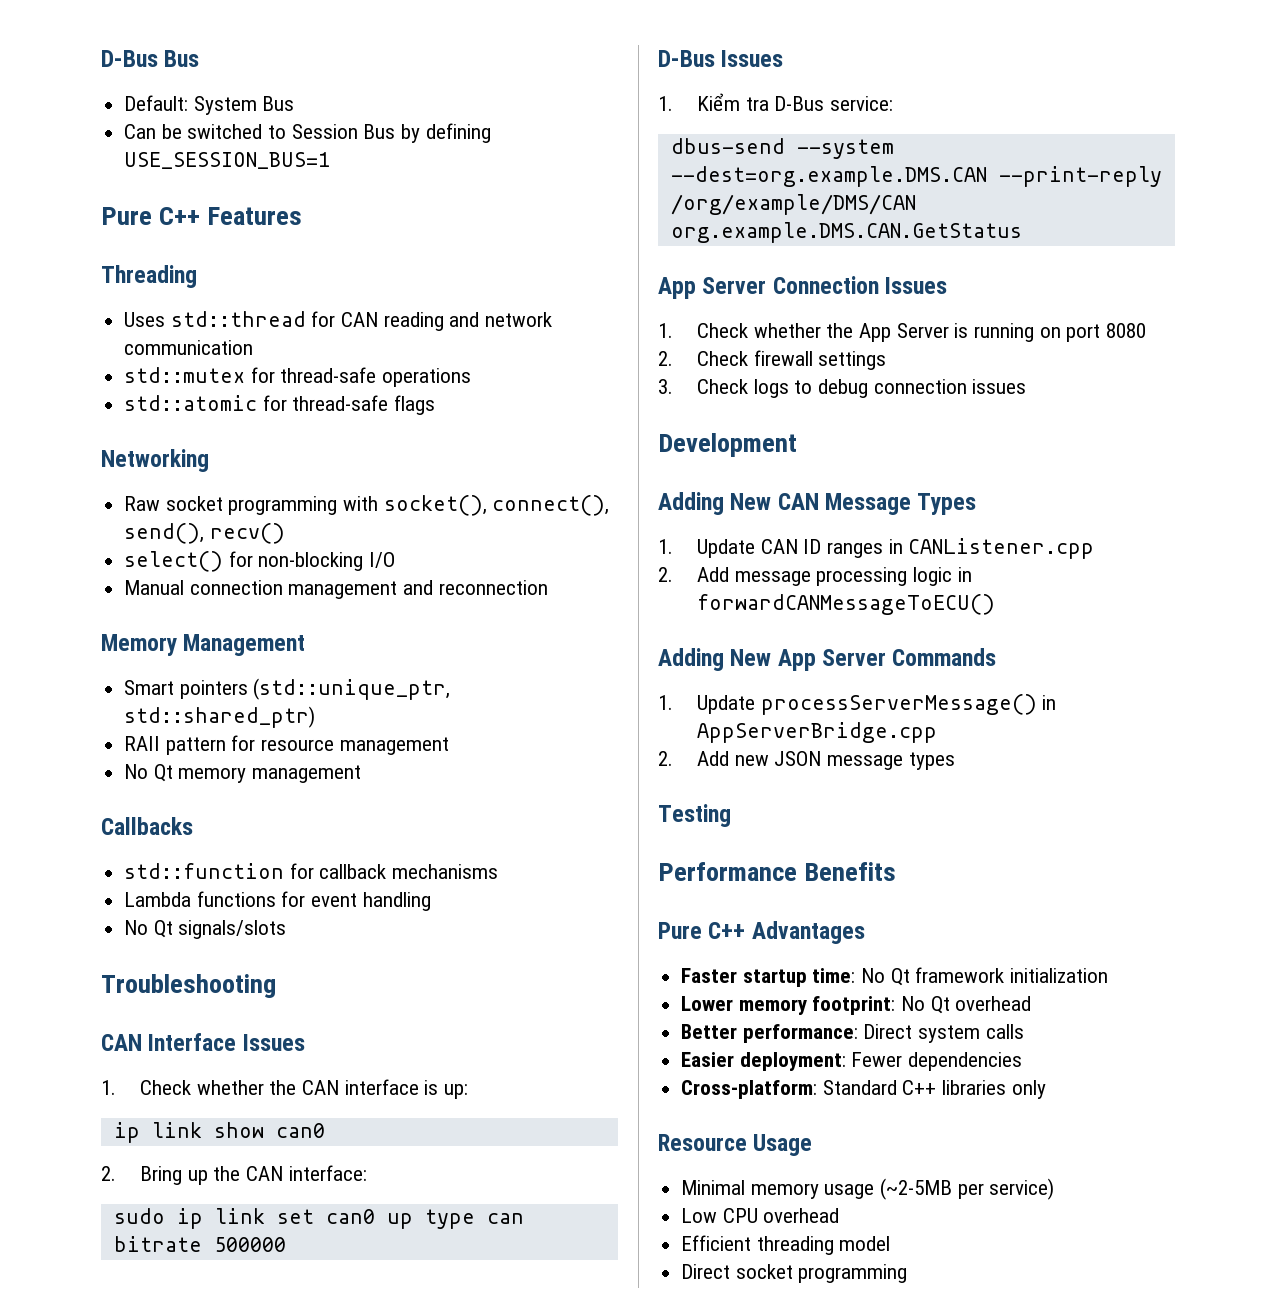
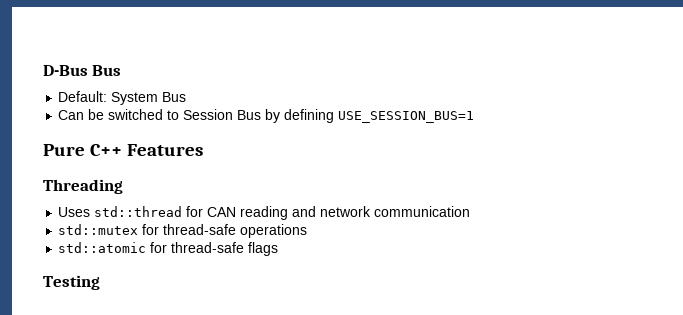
- Networking
- Raw socket programming with socket(), connect(), send(), recv()
- select() for non-blocking I/O
- Manual connection management and reconnection
- Memory Management
- Smart pointers (std::unique_ptr, std::shared_ptr)
- RAII pattern for resource management
- No Qt memory management
- Callbacks
- std::function for callback mechanisms
- Lambda functions for event handling
- No Qt signals/slots
- Troubleshooting
- CAN Interface Issues
- 1. Check whether the CAN interface is up:
- ip link show can0
- 2. Bring up the CAN interface:
- sudo ip link set can0 up type can bitrate 500000
- D-Bus Issues
- 1. Kiểm tra D-Bus service:
- dbus-send --system --dest=org.example.DMS.CAN --print-reply /org/example/DMS/CAN org.example.DMS.CAN.GetStatus
- App Server Connection Issues
- 1. Check whether the App Server is running on port 8080
- 2. Check firewall settings
- 3. Check logs to debug connection issues
- Development
- Adding New CAN Message Types
- 1. Update CAN ID ranges in CANListener.cpp
- 2. Add message processing logic in forwardCANMessageToECU()
- Adding New App Server Commands
- 1. Update processServerMessage() in AppServerBridge.cpp
- 2. Add new JSON message types
  Testing
- Performance Benefits
- Pure C++ Advantages
- Faster startup time: No Qt framework initialization
- Lower memory footprint: No Qt overhead
- Better performance: Direct system calls
- Easier deployment: Fewer dependencies
- Cross-platform: Standard C++ libraries only
- Resource Usage
- Minimal memory usage (~2-5MB per service)
- Low CPU overhead
- Efficient threading model
- Direct socket programming

